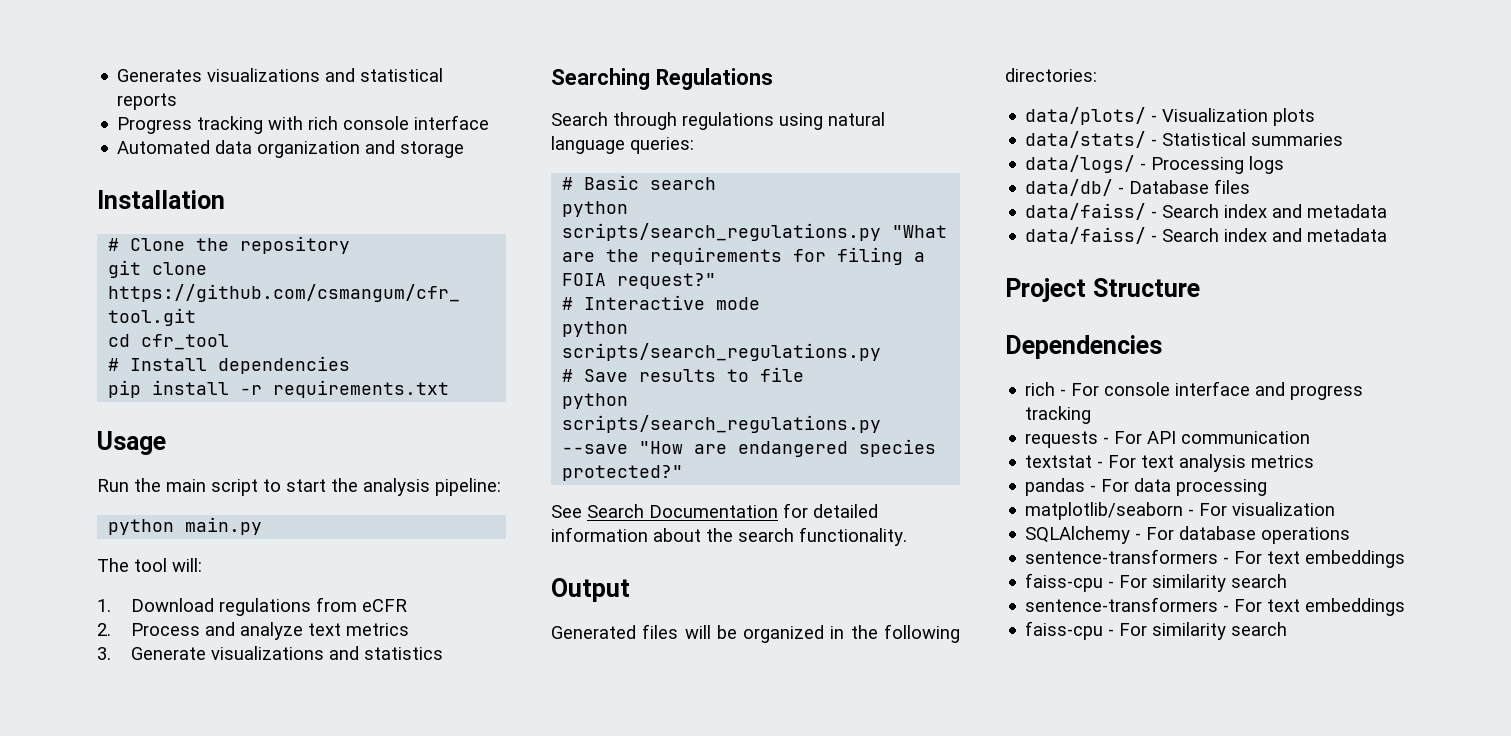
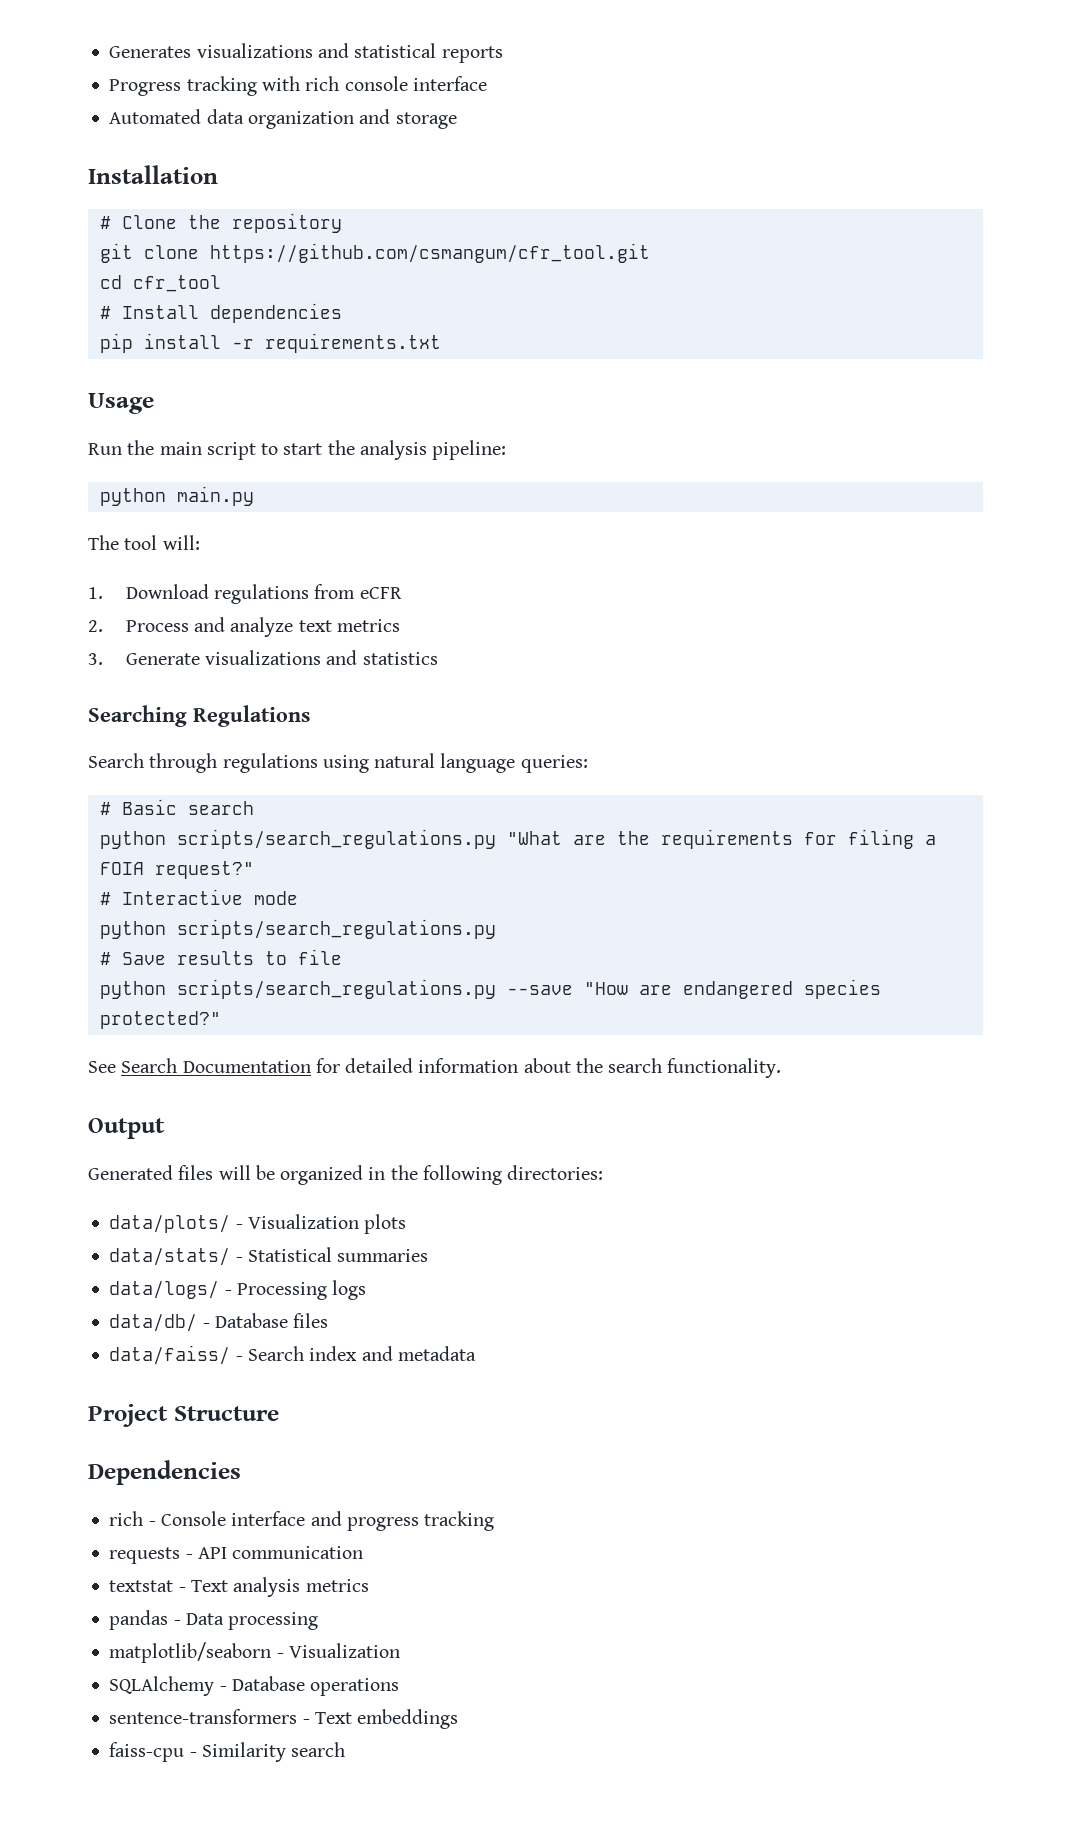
  data/db/ - Database files
- data/faiss/ - Search index and metadata
- rich - For console interface and progress tracking
+ rich - Console interface and progress tracking
- requests - For API communication
+ requests - API communication
- textstat - For text analysis metrics
+ textstat - Text analysis metrics
- pandas - For data processing
+ pandas - Data processing
- matplotlib/seaborn - For visualization
+ matplotlib/seaborn - Visualization
- SQLAlchemy - For database operations
- sentence-transformers - For text embeddings
- faiss-cpu - For similarity search
- sentence-transformers - For text embeddings
- faiss-cpu - For similarity search
+ SQLAlchemy - Database operations
+ sentence-transformers - Text embeddings
+ faiss-cpu - Similarity search

